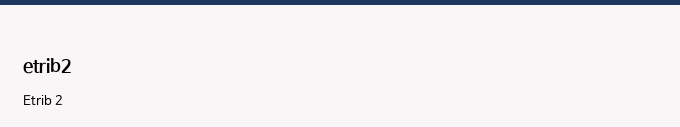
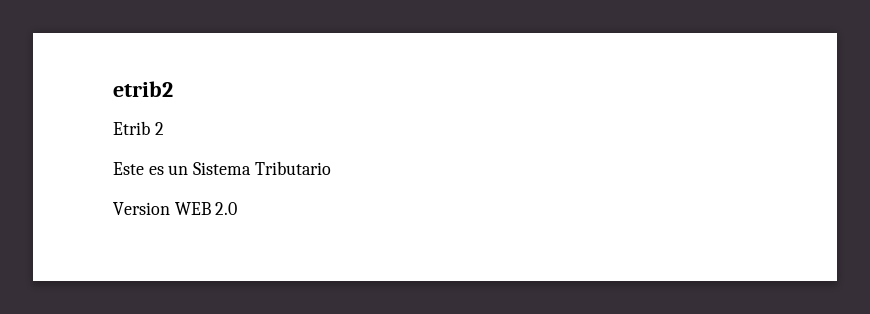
+ Este es un Sistema Tributario
+ Version WEB 2.0

